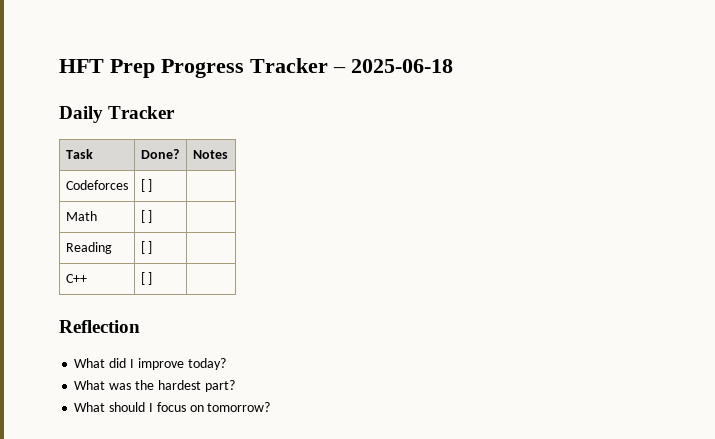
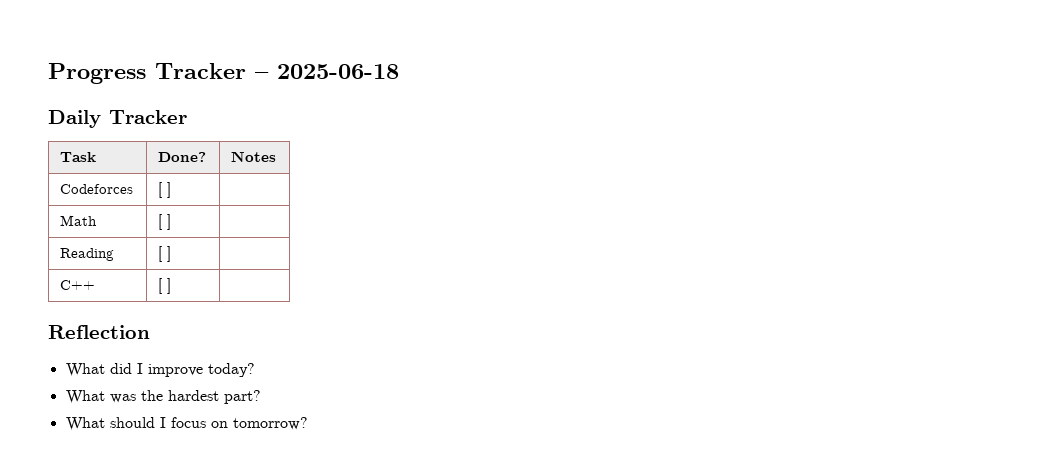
- HFT Prep Progress Tracker – 2025-06-18
+ Progress Tracker – 2025-06-18

